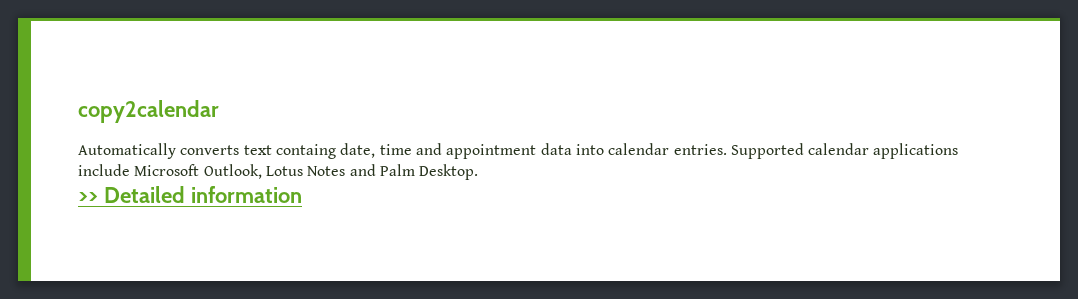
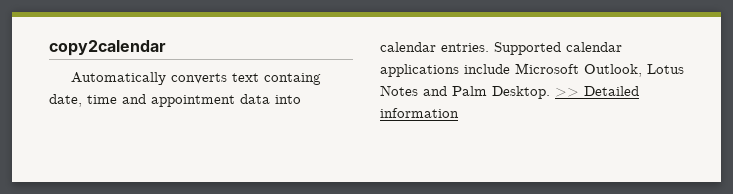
- Supported calendar applications include Microsoft Outlook, Lotus Notes and Palm Desktop.
- >> Detailed information
+ Supported calendar applications include Microsoft Outlook, Lotus Notes and Palm Desktop. >> Detailed information

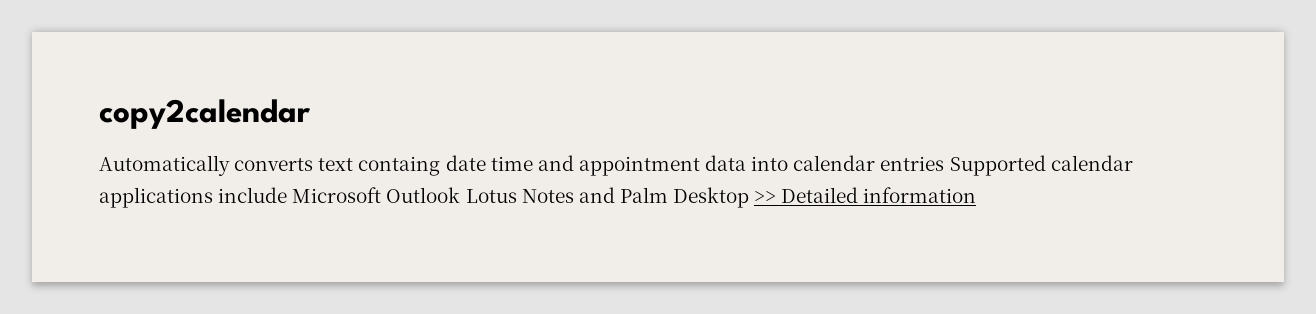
- Automatically converts text containg date, time and appointment data into calendar entries. Supported calendar applications include Microsoft Outlook, Lotus Notes and Palm Desktop. >> Detailed information
+ Automatically converts text containg date time and appointment data into calendar entries Supported calendar applications include Microsoft Outlook Lotus Notes and Palm Desktop >> Detailed information

